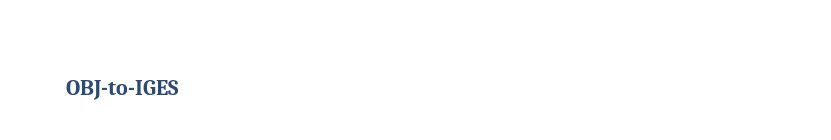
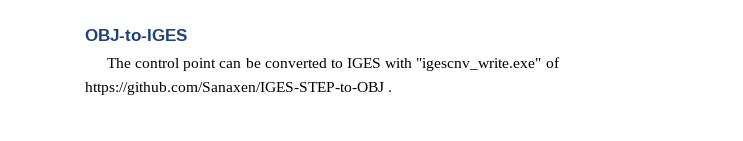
+ The control point can be converted to IGES with "igescnv_write.exe" of https://github.com/Sanaxen/IGES-STEP-to-OBJ .

